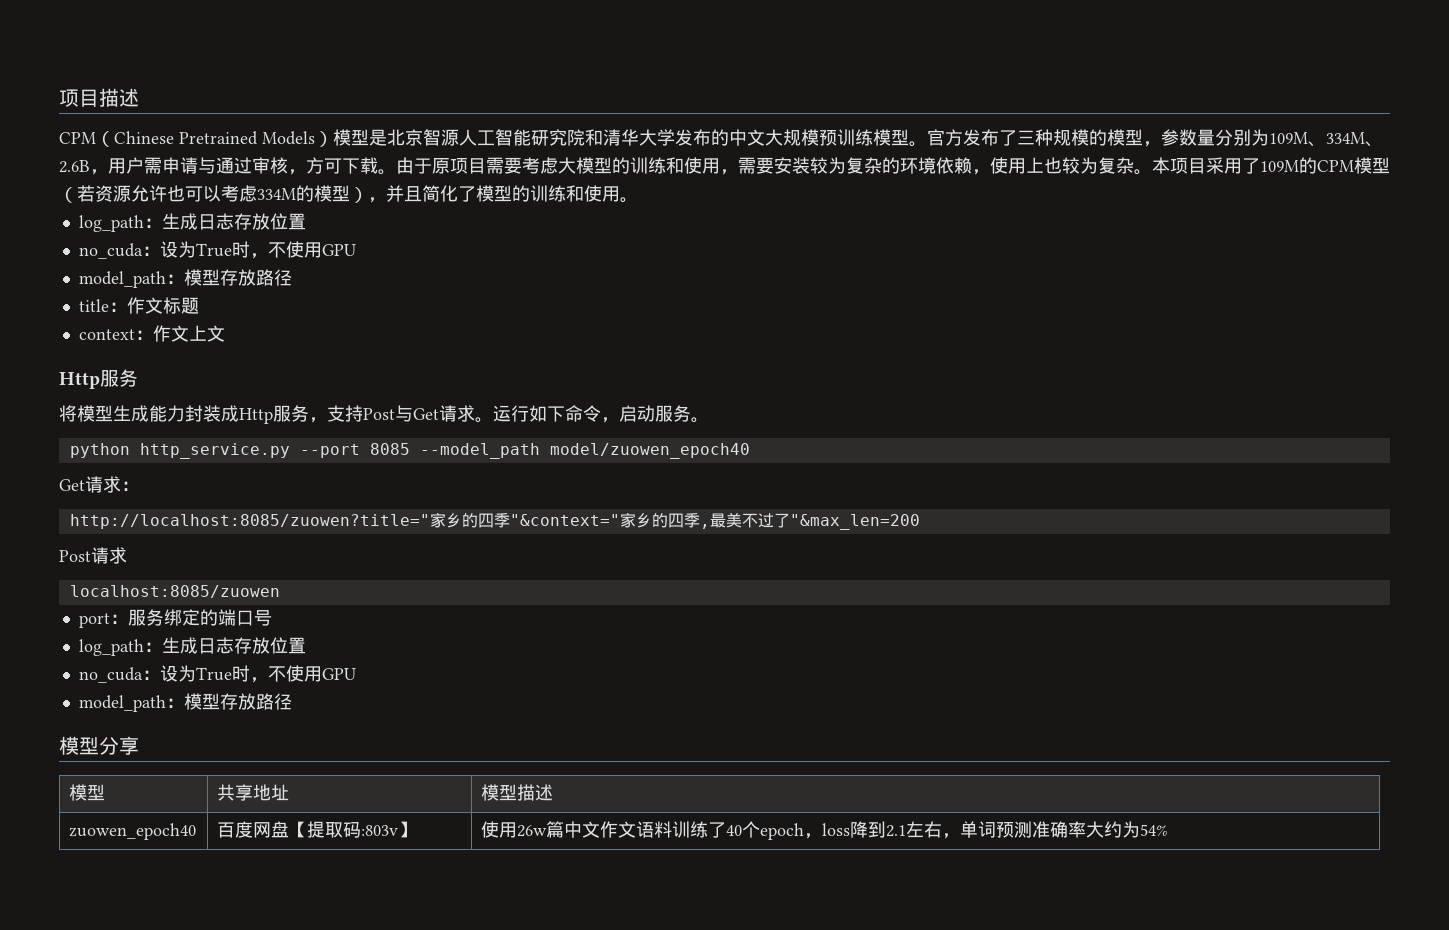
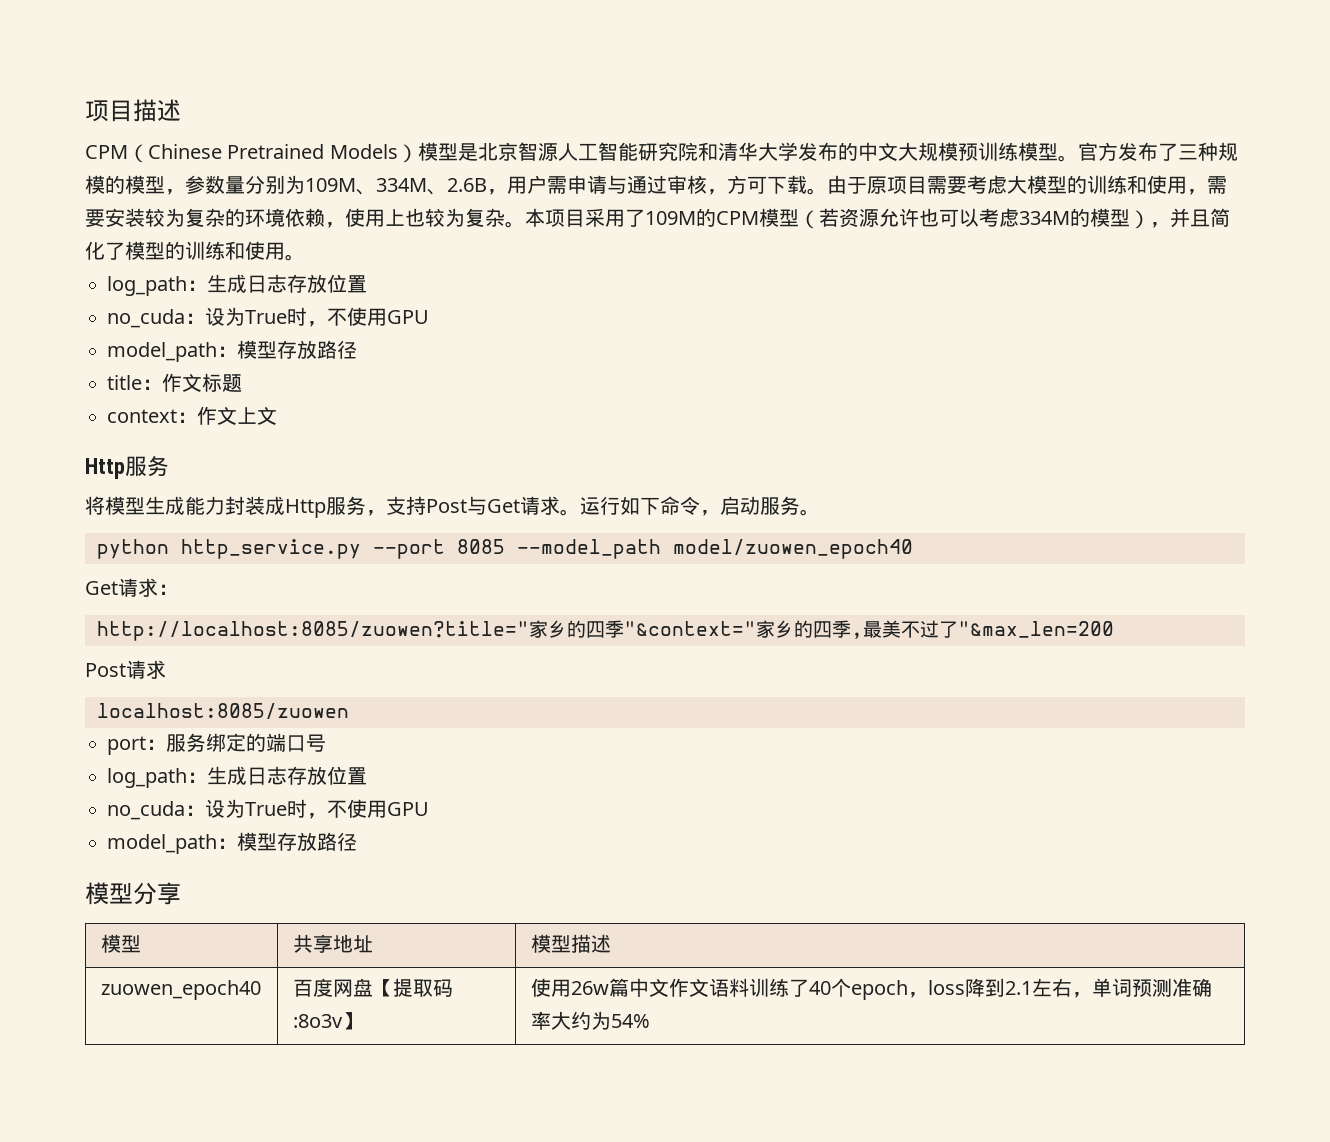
- zuowen_epoch40 | 百度网盘【提取码:803v】 | 使用26w篇中文作文语料训练了40个epoch，loss降到2.1左右，单词预测准确率大约为54%
+ zuowen_epoch40 | 百度网盘【提取码:8o3v】 | 使用26w篇中文作文语料训练了40个epoch，loss降到2.1左右，单词预测准确率大约为54%

